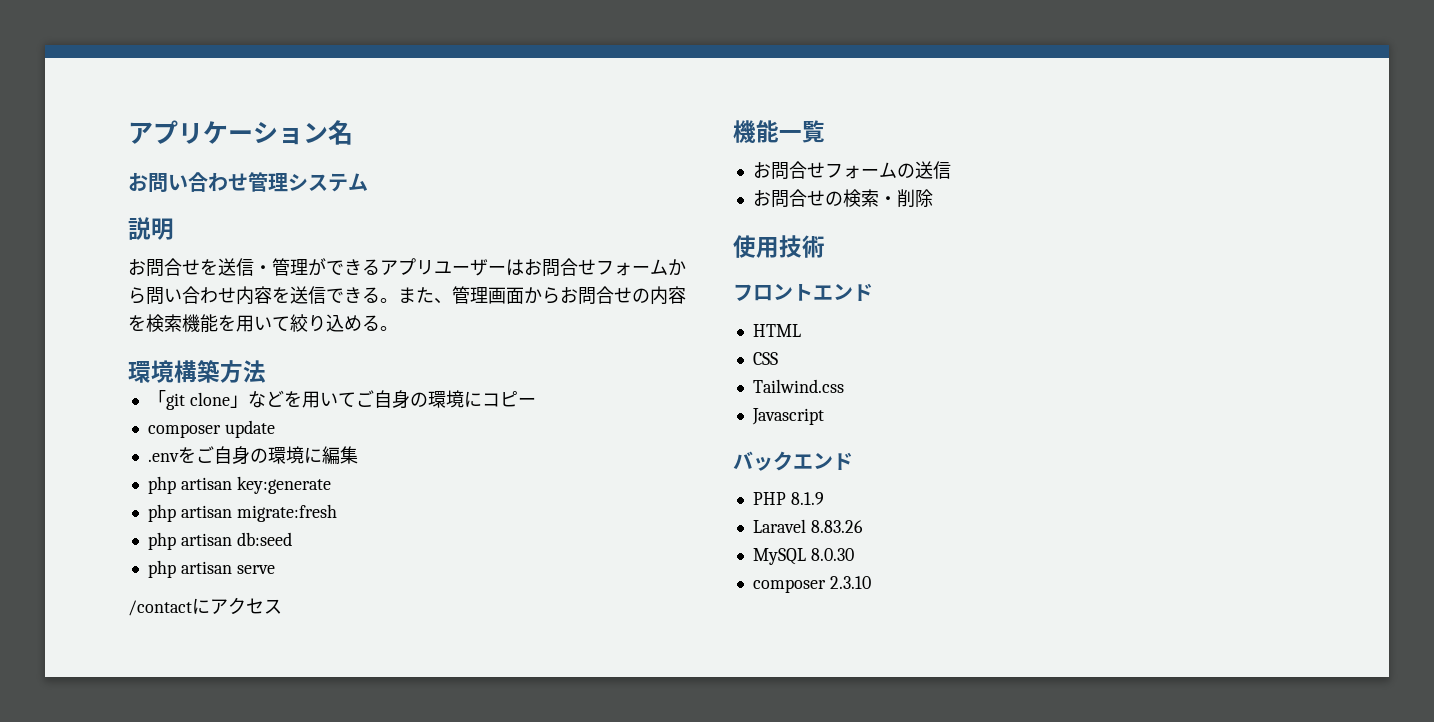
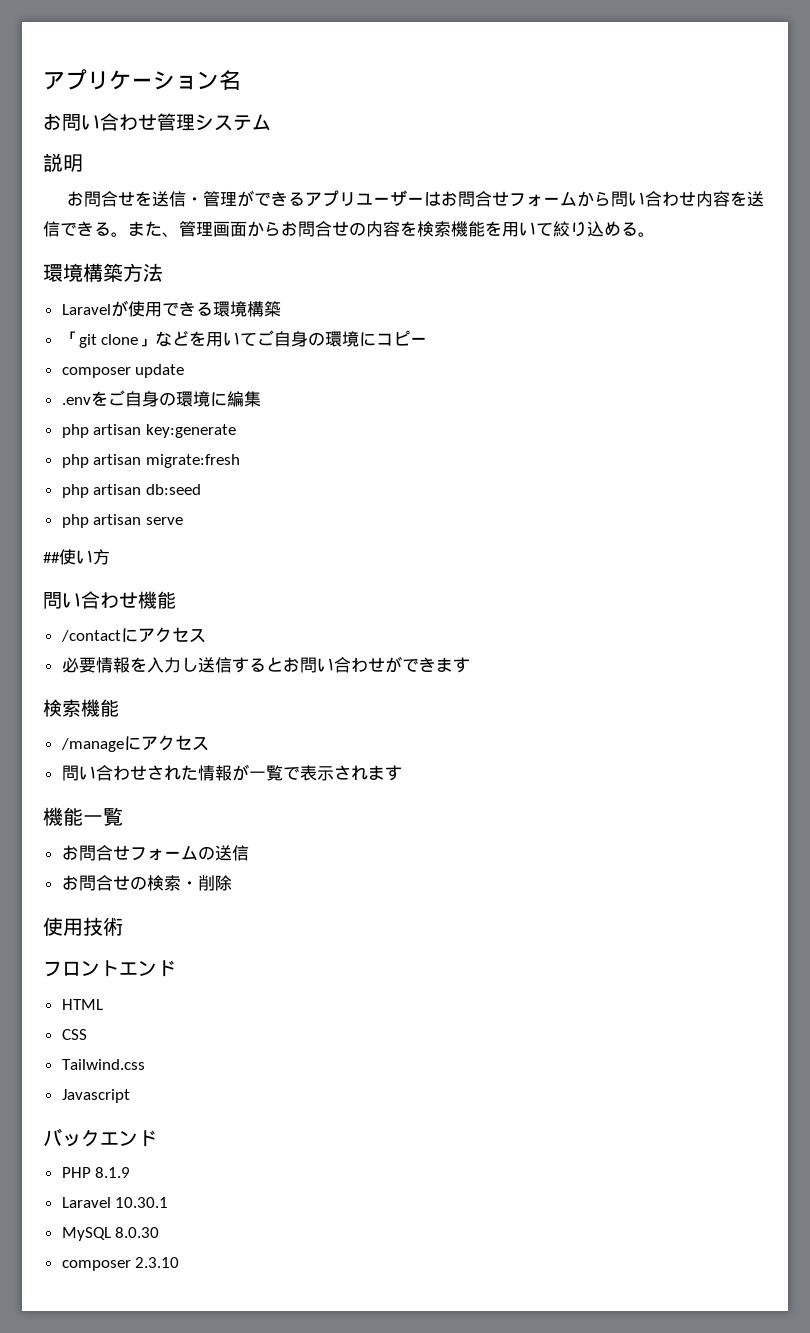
+ Laravelが使用できる環境構築
+ ##使い方
+ 問い合わせ機能
  /contactにアクセス
+ 必要情報を入力し送信するとお問い合わせができます
+ 検索機能
+ /manageにアクセス
+ 問い合わせされた情報が一覧で表示されます
- Laravel 8.83.26
+ Laravel 10.30.1

